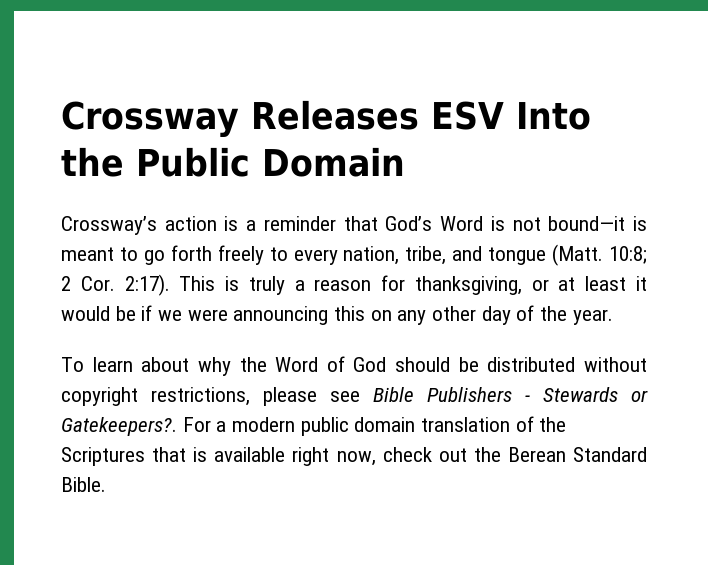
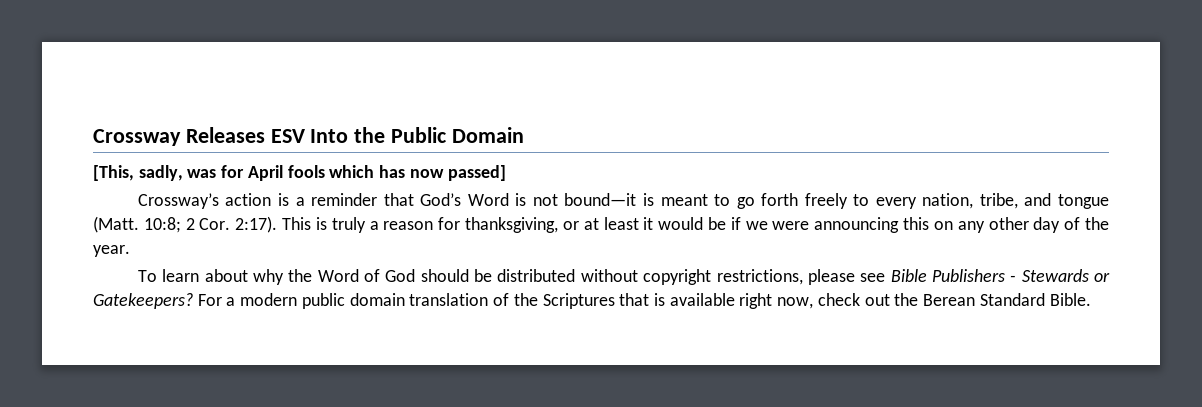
+ [This, sadly, was for April fools which has now passed]
- To learn about why the Word of God should be distributed without copyright restrictions, please see Bible Publishers - Stewards or Gatekeepers?.
+ To learn about why the Word of God should be distributed without copyright restrictions, please see Bible Publishers - Stewards or Gatekeepers?

